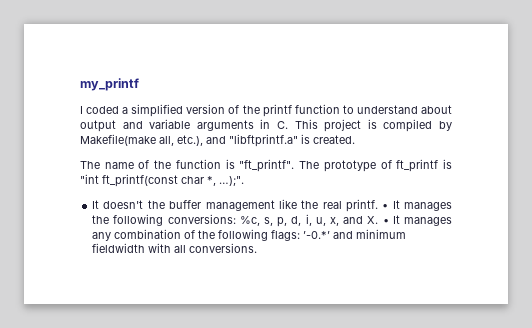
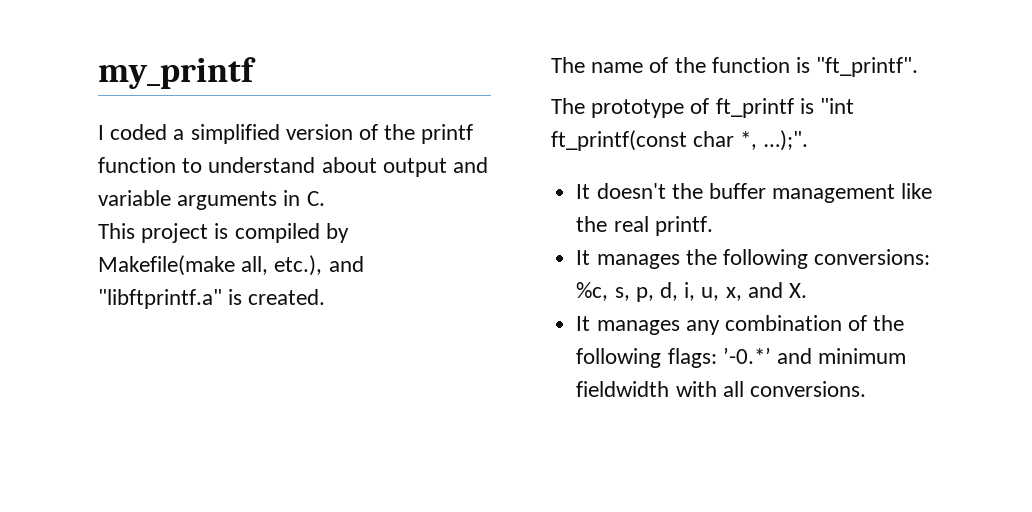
- I coded a simplified version of the printf function to understand about output and variable arguments in C. This project is compiled by Makefile(make all, etc.), and "libftprintf.a" is created.
+ I coded a simplified version of the printf function to understand about output and variable arguments in C.
+ This project is compiled by Makefile(make all, etc.), and "libftprintf.a" is created.
- The name of the function is "ft_printf". The prototype of ft_printf is "int ft_printf(const char *, …);".
+ The name of the function is "ft_printf".
+ The prototype of ft_printf is "int ft_printf(const char *, …);".
- It doesn't the buffer management like the real printf. • It manages the following conversions: %c, s, p, d, i, u, x, and X. • It manages any combination of the following flags: ’-0.*’ and minimum fieldwidth with all conversions.
+ It doesn't the buffer management like the real printf.
+ It manages the following conversions: %c, s, p, d, i, u, x, and X.
+ It manages any combination of the following flags: ’-0.*’ and minimum fieldwidth with all conversions.

